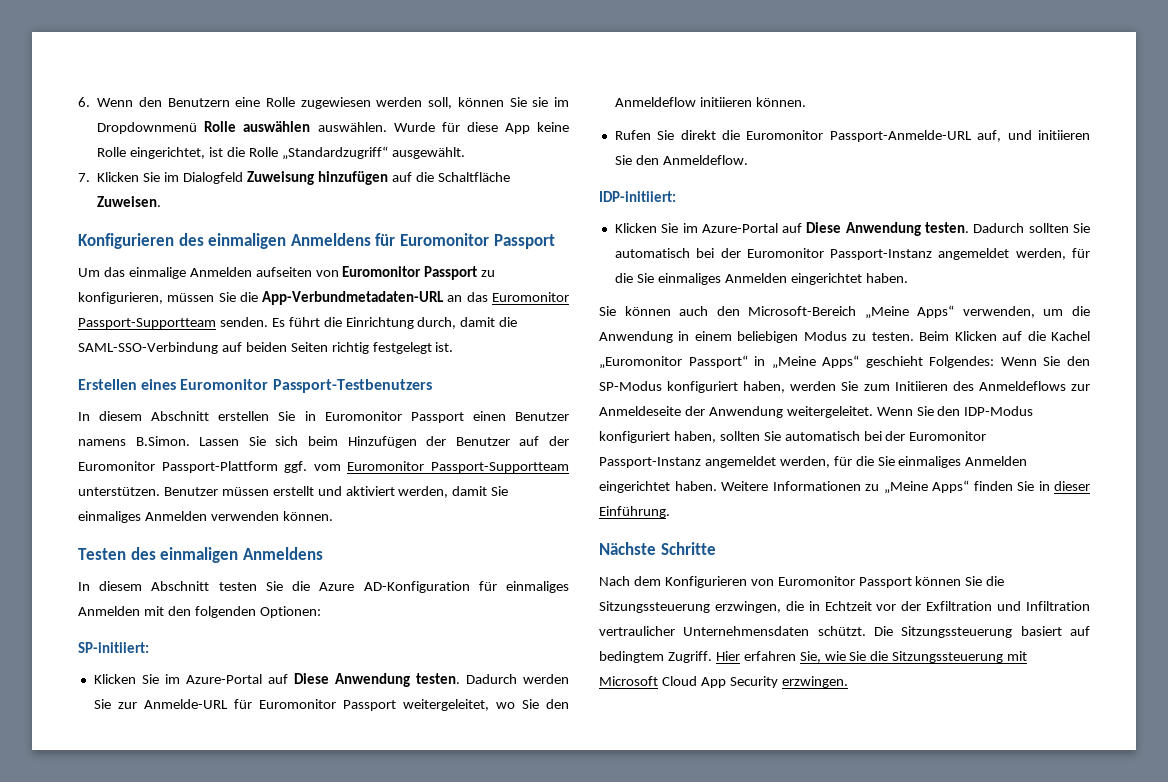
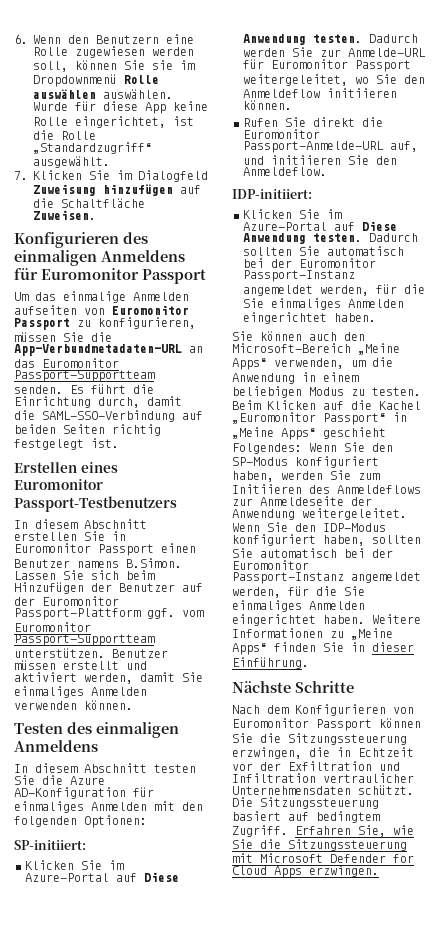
- Hier erfahren Sie, wie Sie die Sitzungssteuerung mit Microsoft Cloud App Security erzwingen.
+ Erfahren Sie, wie Sie die Sitzungssteuerung mit Microsoft Defender for Cloud Apps erzwingen.

